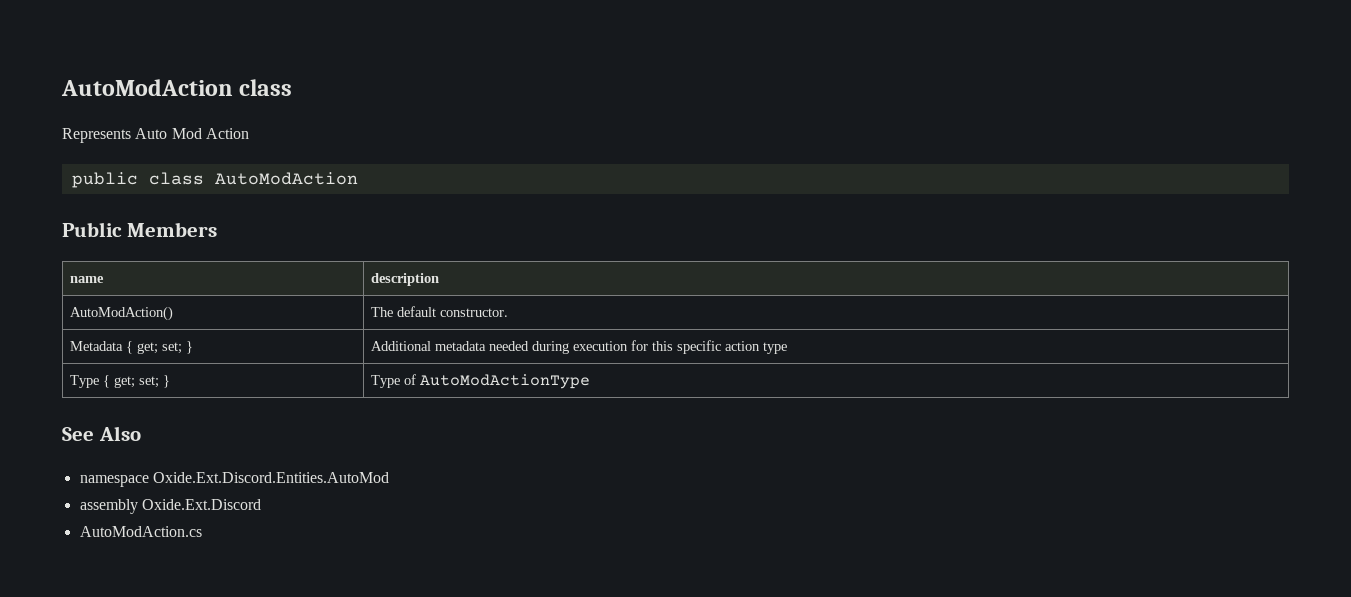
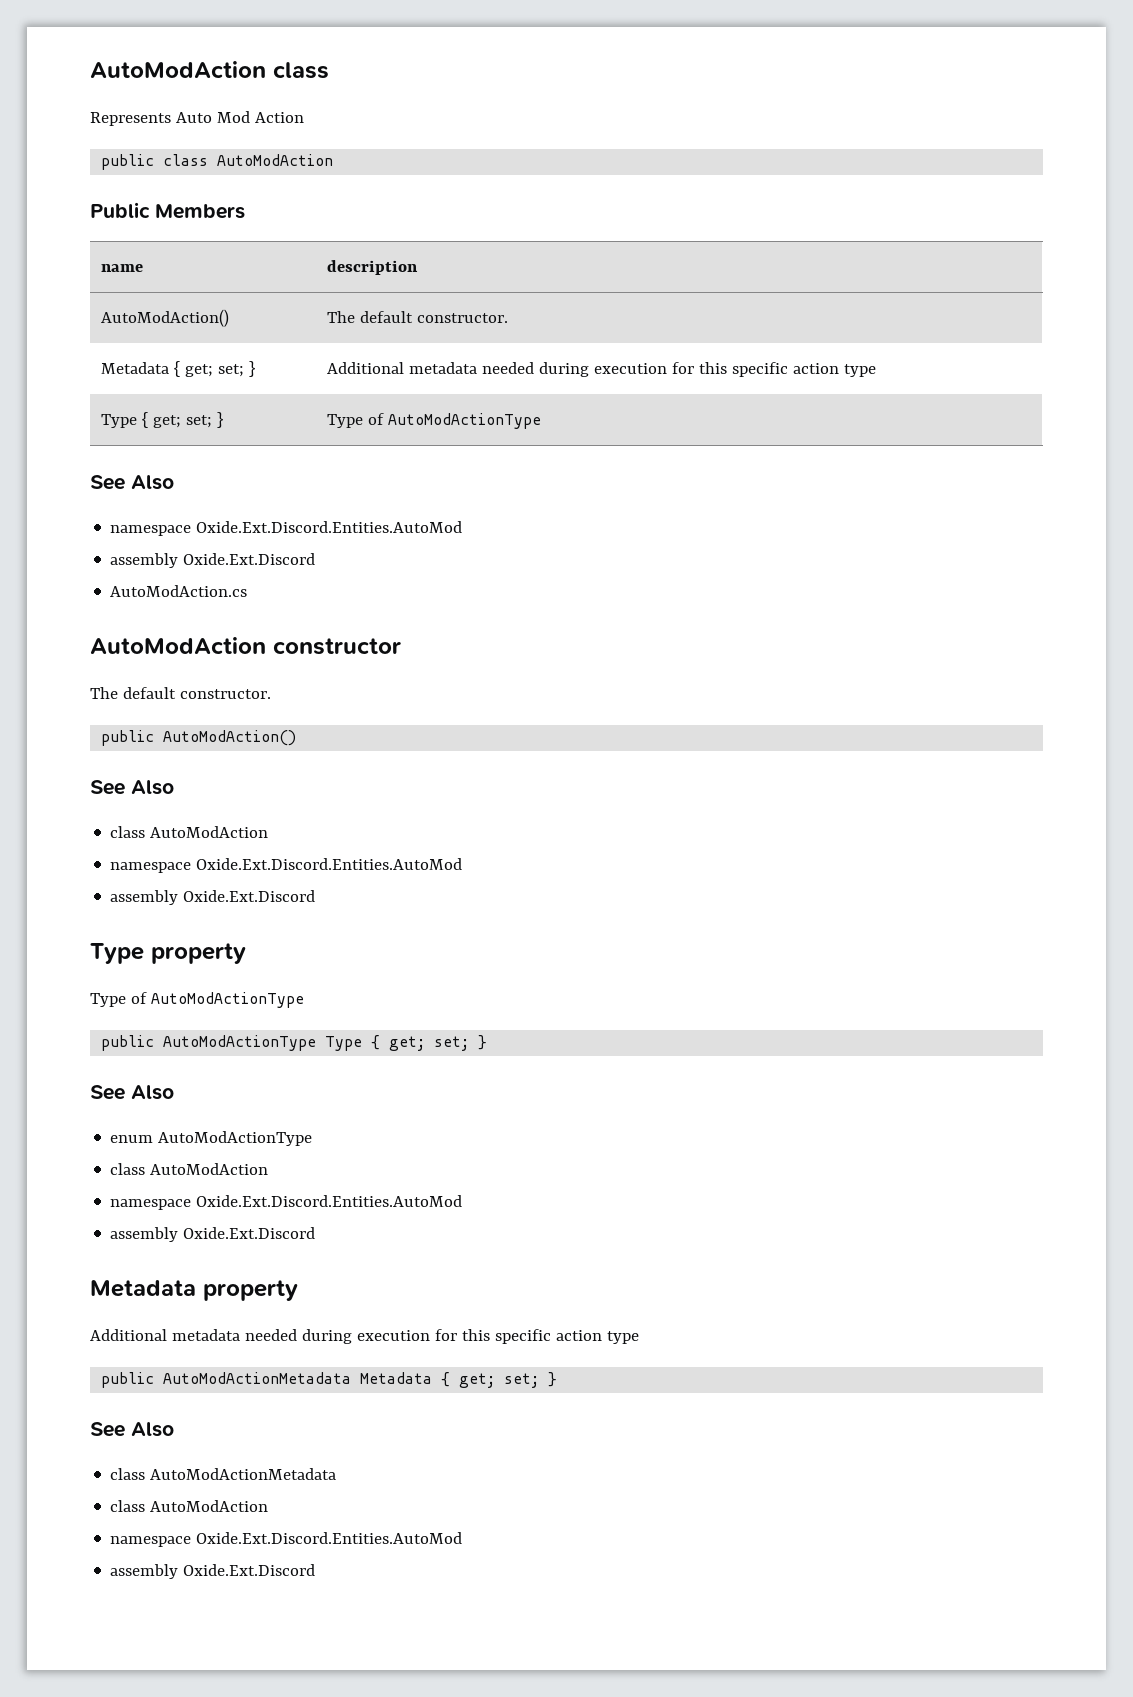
+ AutoModAction constructor
+ The default constructor.
+ public AutoModAction()
+ See Also
+ class AutoModAction
+ namespace Oxide.Ext.Discord.Entities.AutoMod
+ assembly Oxide.Ext.Discord
+ Type property
+ Type of AutoModActionType
+ public AutoModActionType Type { get; set; }
+ See Also
+ enum AutoModActionType
+ class AutoModAction
+ namespace Oxide.Ext.Discord.Entities.AutoMod
+ assembly Oxide.Ext.Discord
+ Metadata property
+ Additional metadata needed during execution for this specific action type
+ public AutoModActionMetadata Metadata { get; set; }
+ See Also
+ class AutoModActionMetadata
+ class AutoModAction
+ namespace Oxide.Ext.Discord.Entities.AutoMod
+ assembly Oxide.Ext.Discord

